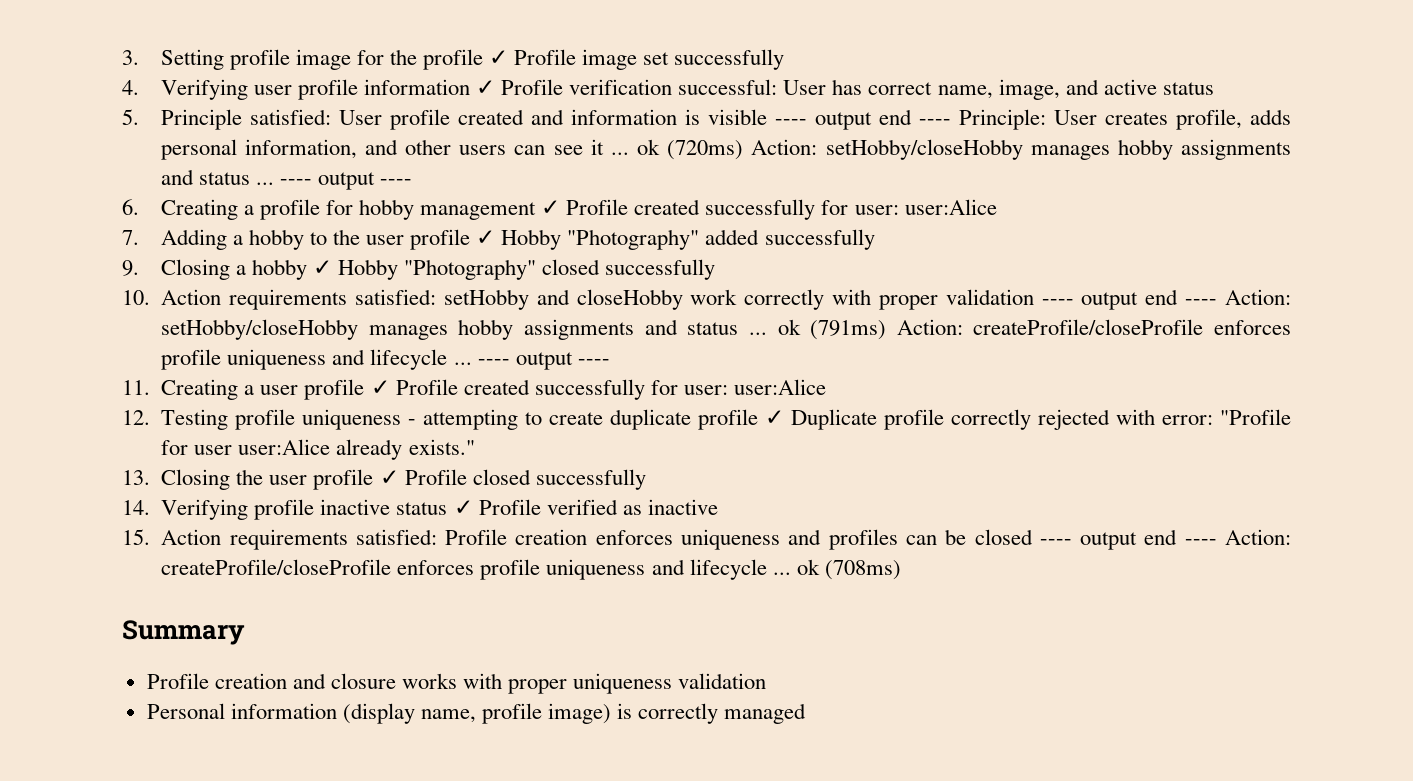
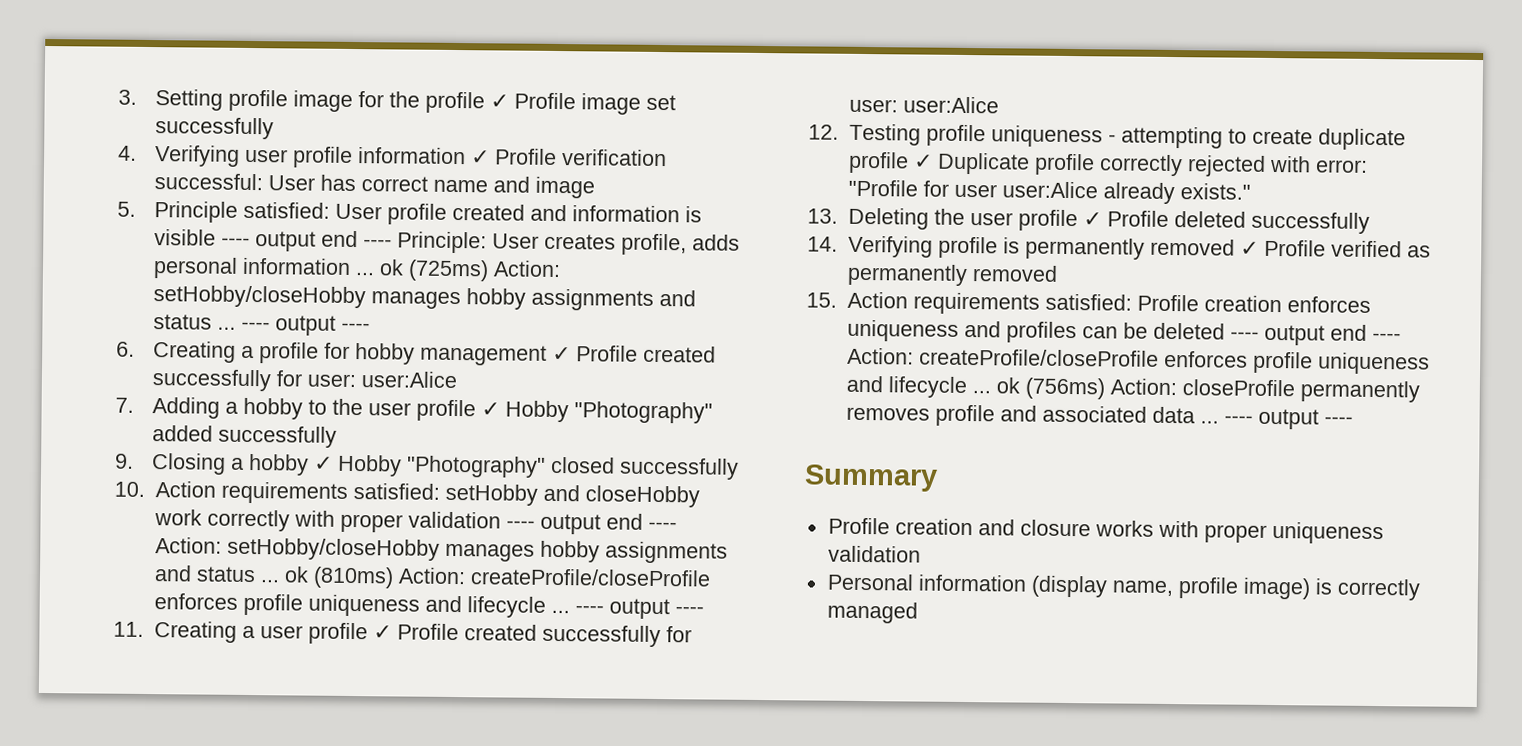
- 4. Verifying user profile information ✓ Profile verification successful: User has correct name, image, and active status
+ 4. Verifying user profile information ✓ Profile verification successful: User has correct name and image
- 5. Principle satisfied: User profile created and information is visible ---- output end ---- Principle: User creates profile, adds personal information, and other users can see it ... ok (720ms) Action: setHobby/closeHobby manages hobby assignments and status ...
+ 5. Principle satisfied: User profile created and information is visible ---- output end ---- Principle: User creates profile, adds personal information ... ok (725ms) Action: setHobby/closeHobby manages hobby assignments and status ...
- 10. Action requirements satisfied: setHobby and closeHobby work correctly with proper validation ---- output end ---- Action: setHobby/closeHobby manages hobby assignments and status ... ok (791ms) Action: createProfile/closeProfile enforces profile uniqueness and lifecycle ...
+ 10. Action requirements satisfied: setHobby and closeHobby work correctly with proper validation ---- output end ---- Action: setHobby/closeHobby manages hobby assignments and status ... ok (810ms) Action: createProfile/closeProfile enforces profile uniqueness and lifecycle ...
- 13. Closing the user profile ✓ Profile closed successfully
+ 13. Deleting the user profile ✓ Profile deleted successfully
- 14. Verifying profile inactive status ✓ Profile verified as inactive
+ 14. Verifying profile is permanently removed ✓ Profile verified as permanently removed
- 15. Action requirements satisfied: Profile creation enforces uniqueness and profiles can be closed ---- output end ---- Action: createProfile/closeProfile enforces profile uniqueness and lifecycle ... ok (708ms)
+ 15. Action requirements satisfied: Profile creation enforces uniqueness and profiles can be deleted ---- output end ---- Action: createProfile/closeProfile enforces profile uniqueness and lifecycle ... ok (756ms) Action: closeProfile permanently removes profile and associated data ... ---- output ----

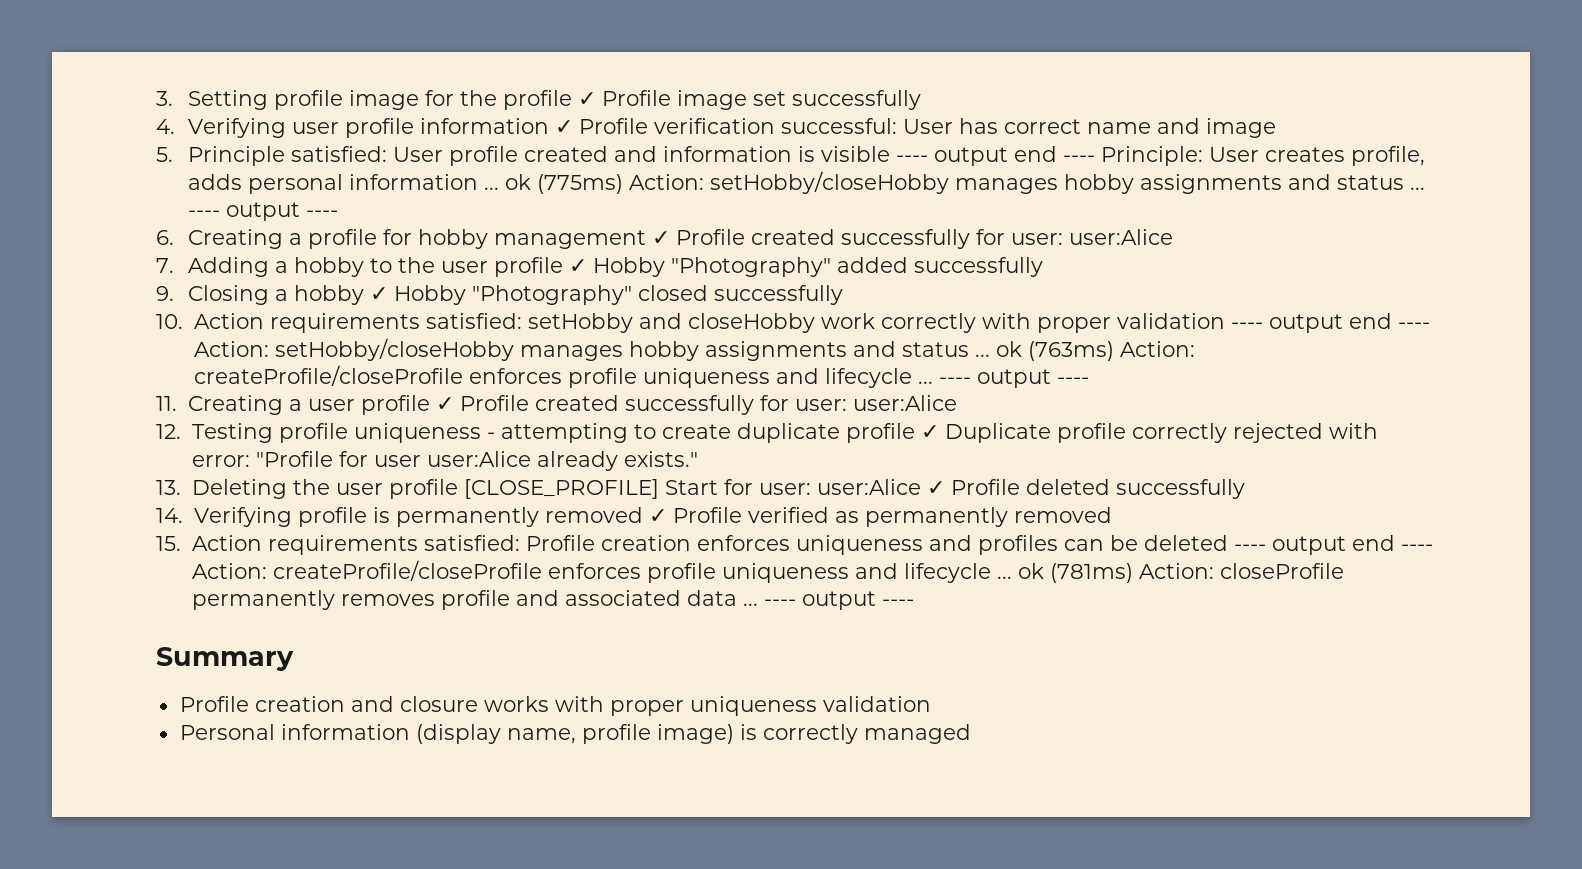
- 5. Principle satisfied: User profile created and information is visible ---- output end ---- Principle: User creates profile, adds personal information ... ok (725ms) Action: setHobby/closeHobby manages hobby assignments and status ...
+ 5. Principle satisfied: User profile created and information is visible ---- output end ---- Principle: User creates profile, adds personal information ... ok (775ms) Action: setHobby/closeHobby manages hobby assignments and status ...
- 10. Action requirements satisfied: setHobby and closeHobby work correctly with proper validation ---- output end ---- Action: setHobby/closeHobby manages hobby assignments and status ... ok (810ms) Action: createProfile/closeProfile enforces profile uniqueness and lifecycle ...
+ 10. Action requirements satisfied: setHobby and closeHobby work correctly with proper validation ---- output end ---- Action: setHobby/closeHobby manages hobby assignments and status ... ok (763ms) Action: createProfile/closeProfile enforces profile uniqueness and lifecycle ...
- 13. Deleting the user profile ✓ Profile deleted successfully
+ 13. Deleting the user profile [CLOSE_PROFILE] Start for user: user:Alice ✓ Profile deleted successfully
- 15. Action requirements satisfied: Profile creation enforces uniqueness and profiles can be deleted ---- output end ---- Action: createProfile/closeProfile enforces profile uniqueness and lifecycle ... ok (756ms) Action: closeProfile permanently removes profile and associated data ...
+ 15. Action requirements satisfied: Profile creation enforces uniqueness and profiles can be deleted ---- output end ---- Action: createProfile/closeProfile enforces profile uniqueness and lifecycle ... ok (781ms) Action: closeProfile permanently removes profile and associated data ...

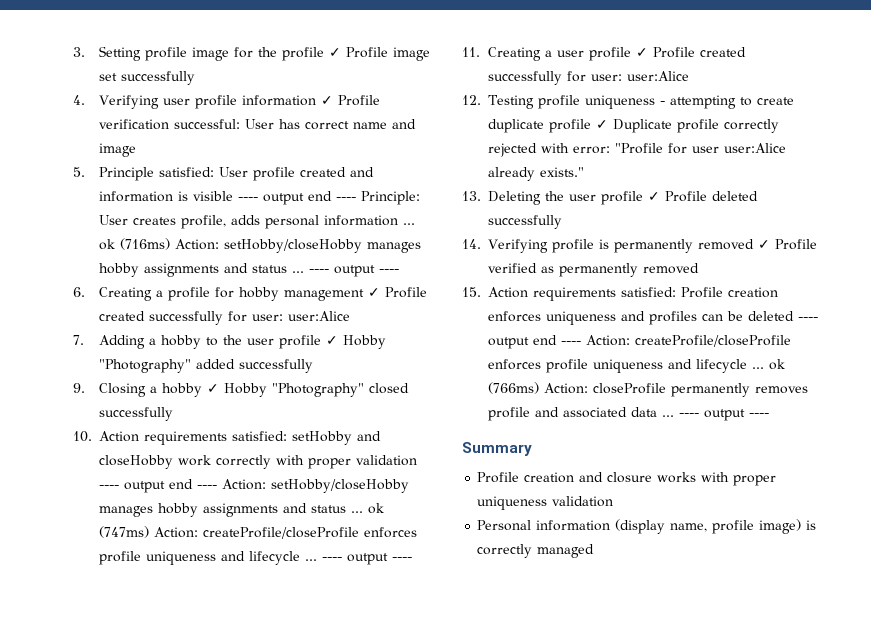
- 5. Principle satisfied: User profile created and information is visible ---- output end ---- Principle: User creates profile, adds personal information ... ok (775ms) Action: setHobby/closeHobby manages hobby assignments and status ...
+ 5. Principle satisfied: User profile created and information is visible ---- output end ---- Principle: User creates profile, adds personal information ... ok (716ms) Action: setHobby/closeHobby manages hobby assignments and status ...
- 10. Action requirements satisfied: setHobby and closeHobby work correctly with proper validation ---- output end ---- Action: setHobby/closeHobby manages hobby assignments and status ... ok (763ms) Action: createProfile/closeProfile enforces profile uniqueness and lifecycle ...
+ 10. Action requirements satisfied: setHobby and closeHobby work correctly with proper validation ---- output end ---- Action: setHobby/closeHobby manages hobby assignments and status ... ok (747ms) Action: createProfile/closeProfile enforces profile uniqueness and lifecycle ...
- 13. Deleting the user profile [CLOSE_PROFILE] Start for user: user:Alice ✓ Profile deleted successfully
+ 13. Deleting the user profile ✓ Profile deleted successfully
- 15. Action requirements satisfied: Profile creation enforces uniqueness and profiles can be deleted ---- output end ---- Action: createProfile/closeProfile enforces profile uniqueness and lifecycle ... ok (781ms) Action: closeProfile permanently removes profile and associated data ...
+ 15. Action requirements satisfied: Profile creation enforces uniqueness and profiles can be deleted ---- output end ---- Action: createProfile/closeProfile enforces profile uniqueness and lifecycle ... ok (766ms) Action: closeProfile permanently removes profile and associated data ...

